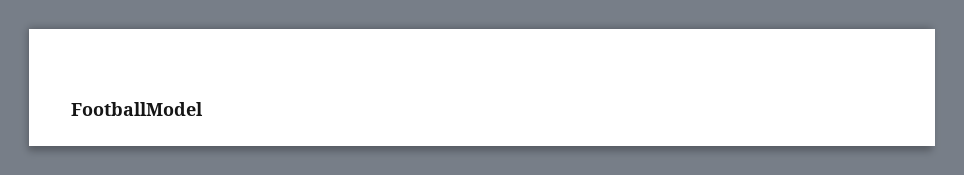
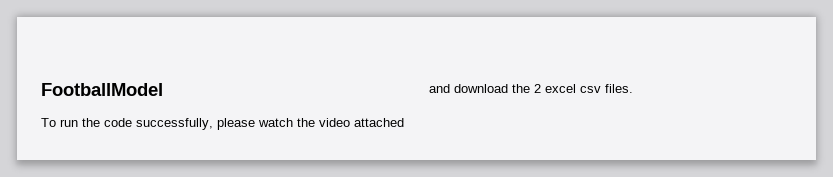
+ To run the code successfully, please watch the video attached and download the 2 excel csv files.

